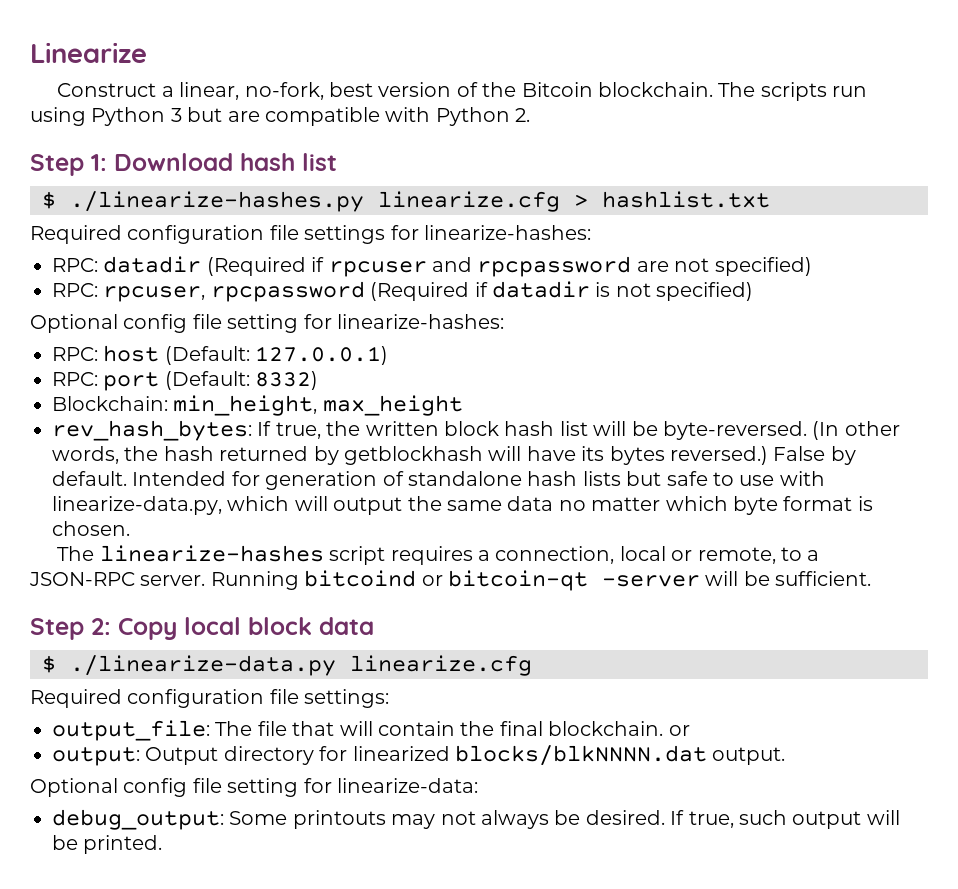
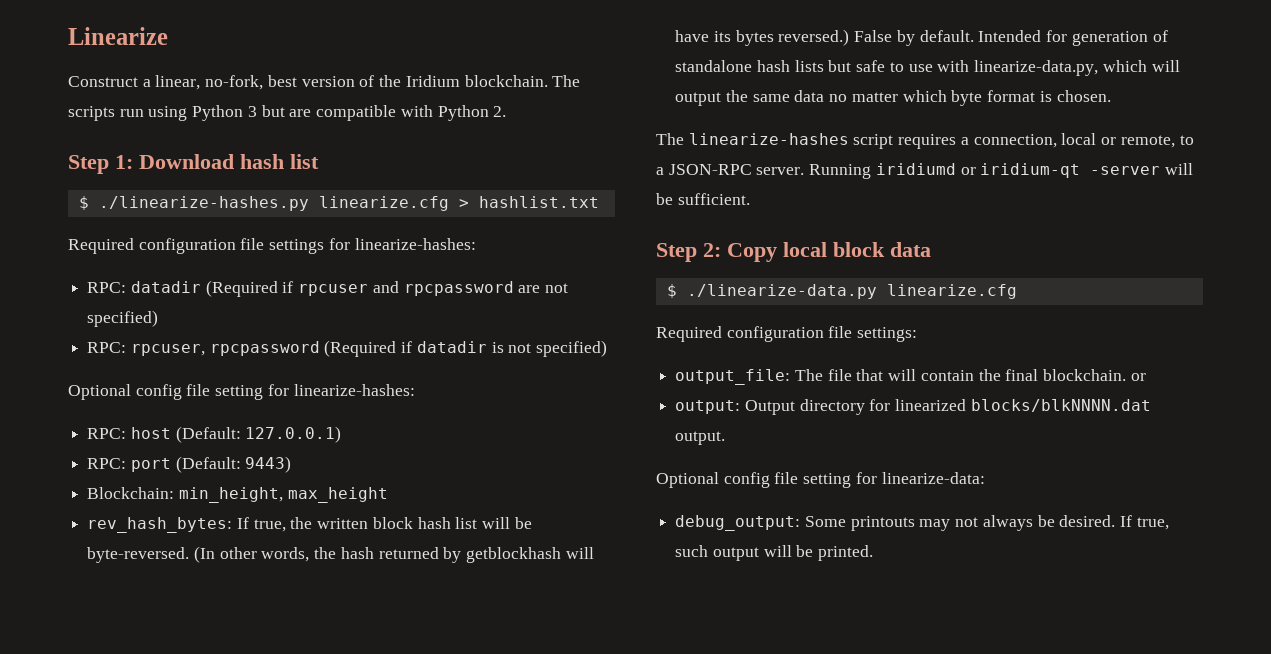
- Construct a linear, no-fork, best version of the Bitcoin blockchain.
+ Construct a linear, no-fork, best version of the Iridium blockchain.
- RPC: port (Default: 8332)
+ RPC: port (Default: 9443)
- Running bitcoind or bitcoin-qt -server will be sufficient.
+ Running iridiumd or iridium-qt -server will be sufficient.

